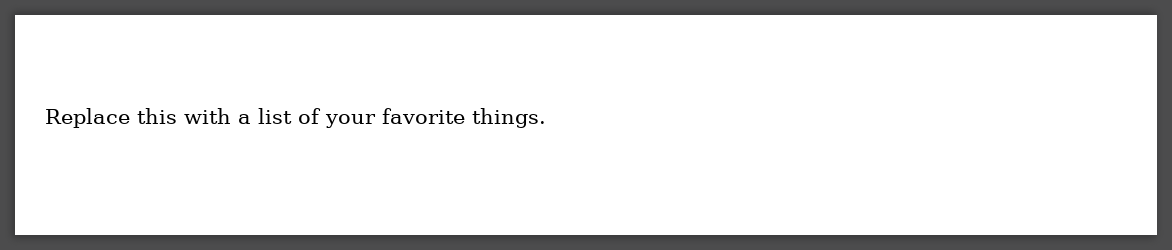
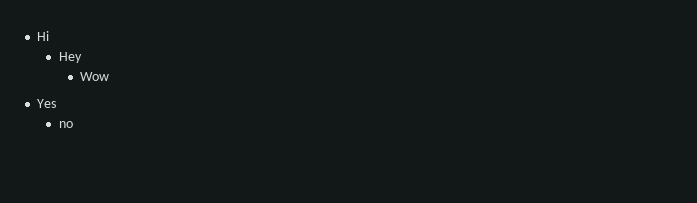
- Replace this with a list of your favorite things.
+ Hi
+ Hey
+ Wow
+ Yes
+ no

